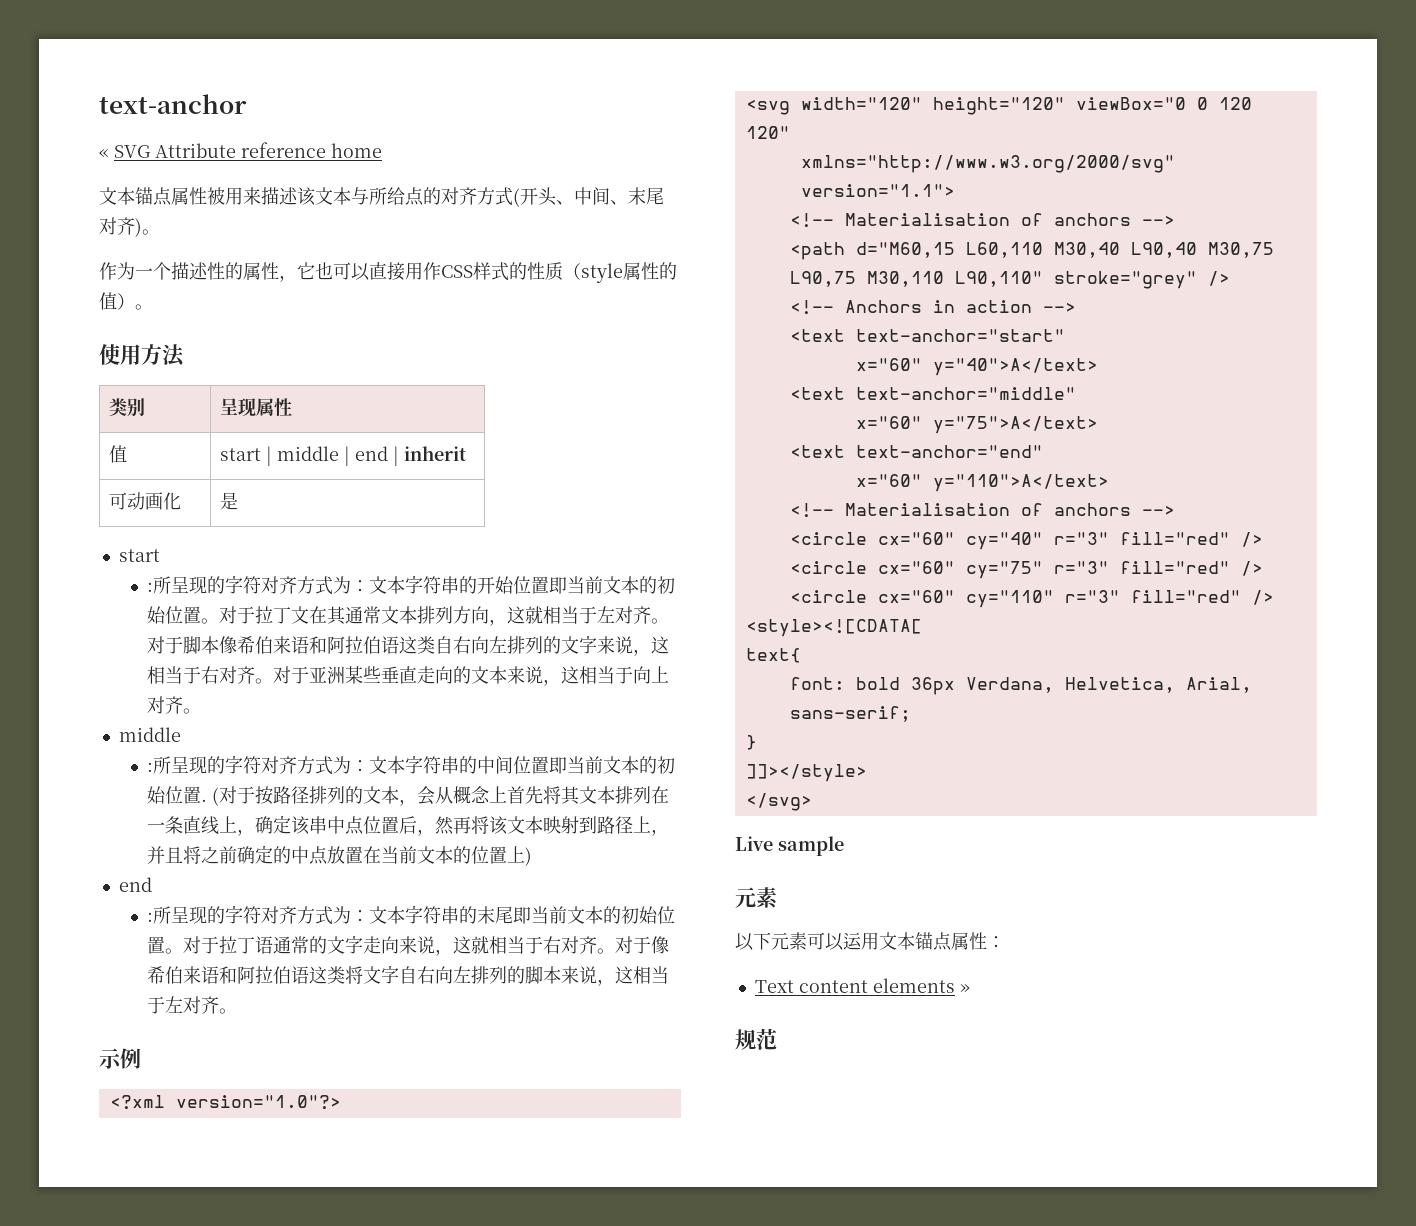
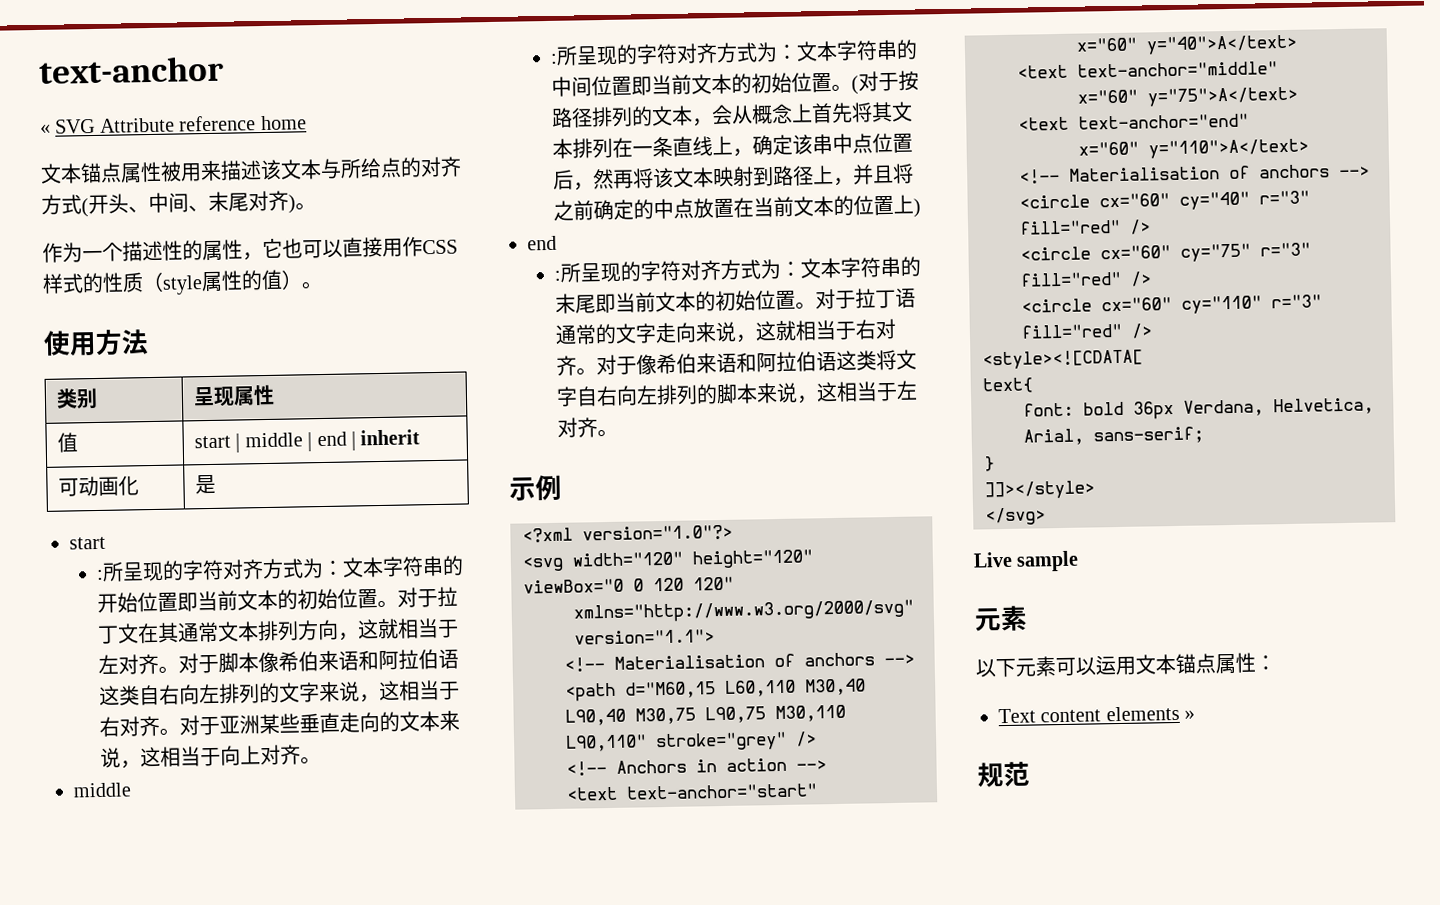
- :所呈现的字符对齐方式为：文本字符串的中间位置即当前文本的初始位置.
+ :所呈现的字符对齐方式为：文本字符串的中间位置即当前文本的初始位置。

